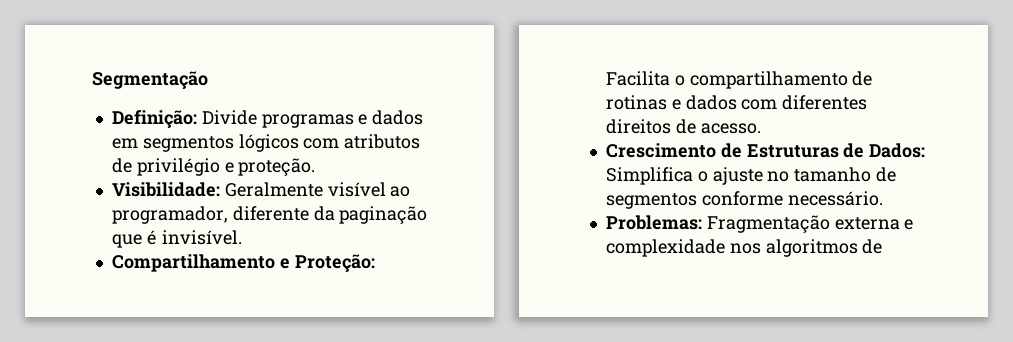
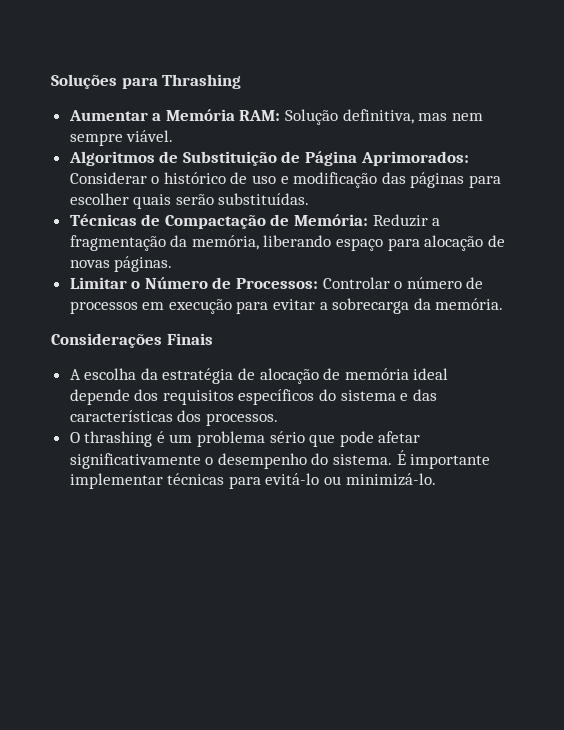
- Segmentação
- Definição: Divide programas e dados em segmentos lógicos com atributos de privilégio e proteção.
- Visibilidade: Geralmente visível ao programador, diferente da paginação que é invisível.
- Compartilhamento e Proteção: Facilita o compartilhamento de rotinas e dados com diferentes direitos de acesso.
- Crescimento de Estruturas de Dados: Simplifica o ajuste no tamanho de segmentos conforme necessário.
- Problemas: Fragmentação externa e complexidade nos algoritmos de
+ Soluções para Thrashing
+ Aumentar a Memória RAM: Solução definitiva, mas nem sempre viável.
+ Algoritmos de Substituição de Página Aprimorados: Considerar o histórico de uso e modificação das páginas para escolher quais serão substituídas.
+ Técnicas de Compactação de Memória: Reduzir a fragmentação da memória, liberando espaço para alocação de novas páginas.
+ Limitar o Número de Processos: Controlar o número de processos em execução para evitar a sobrecarga da memória.
+ Considerações Finais
+ A escolha da estratégia de alocação de memória ideal depende dos requisitos específicos do sistema e das características dos processos.
+ O thrashing é um problema sério que pode afetar significativamente o desempenho do sistema. É importante implementar técnicas para evitá-lo ou minimizá-lo.

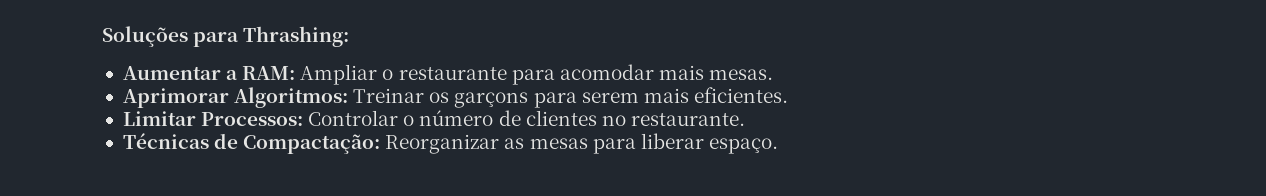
- Soluções para Thrashing
+ Soluções para Thrashing:
- Aumentar a Memória RAM: Solução definitiva, mas nem sempre viável.
- Algoritmos de Substituição de Página Aprimorados: Considerar o histórico de uso e modificação das páginas para escolher quais serão substituídas.
- Técnicas de Compactação de Memória: Reduzir a fragmentação da memória, liberando espaço para alocação de novas páginas.
- Limitar o Número de Processos: Controlar o número de processos em execução para evitar a sobrecarga da memória.
- Considerações Finais
- A escolha da estratégia de alocação de memória ideal depende dos requisitos específicos do sistema e das características dos processos.
- O thrashing é um problema sério que pode afetar significativamente o desempenho do sistema. É importante implementar técnicas para evitá-lo ou minimizá-lo.
+ Aumentar a RAM: Ampliar o restaurante para acomodar mais mesas.
+ Aprimorar Algoritmos: Treinar os garçons para serem mais eficientes.
+ Limitar Processos: Controlar o número de clientes no restaurante.
+ Técnicas de Compactação: Reorganizar as mesas para liberar espaço.

